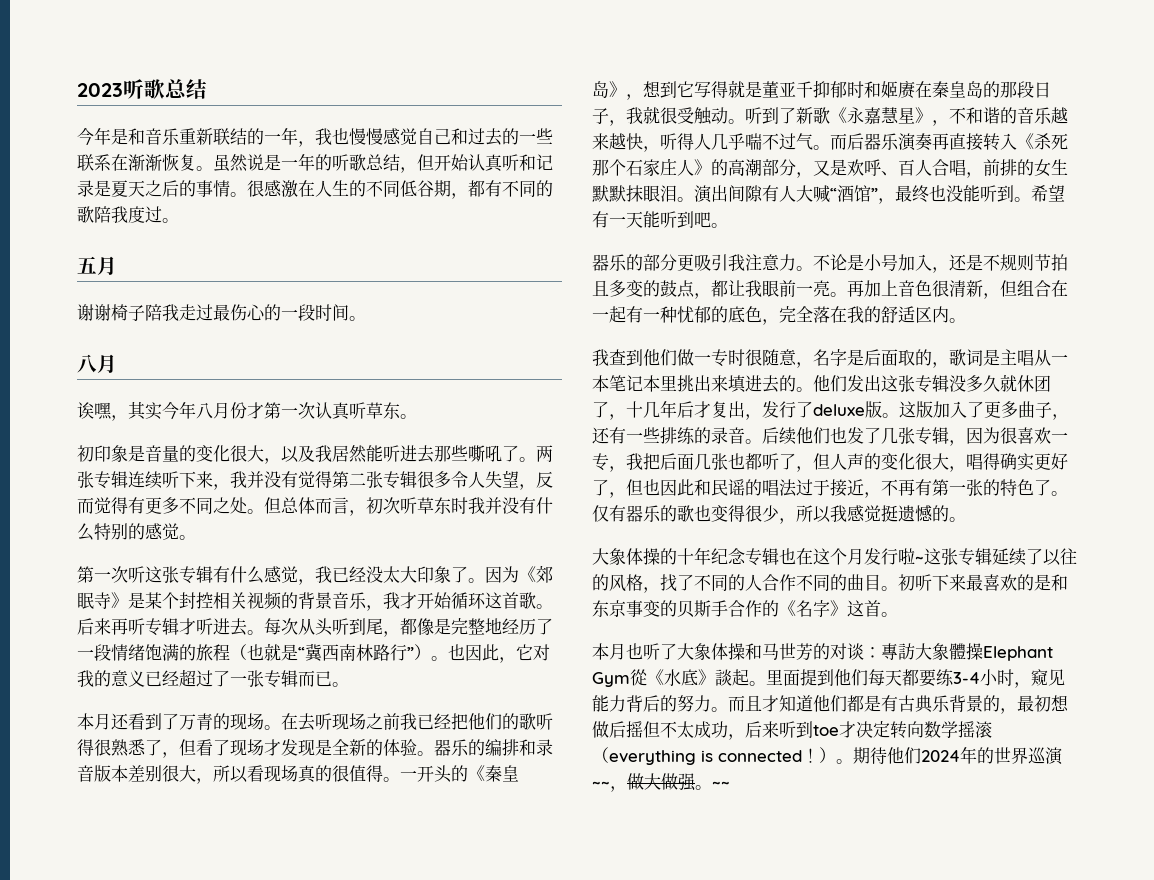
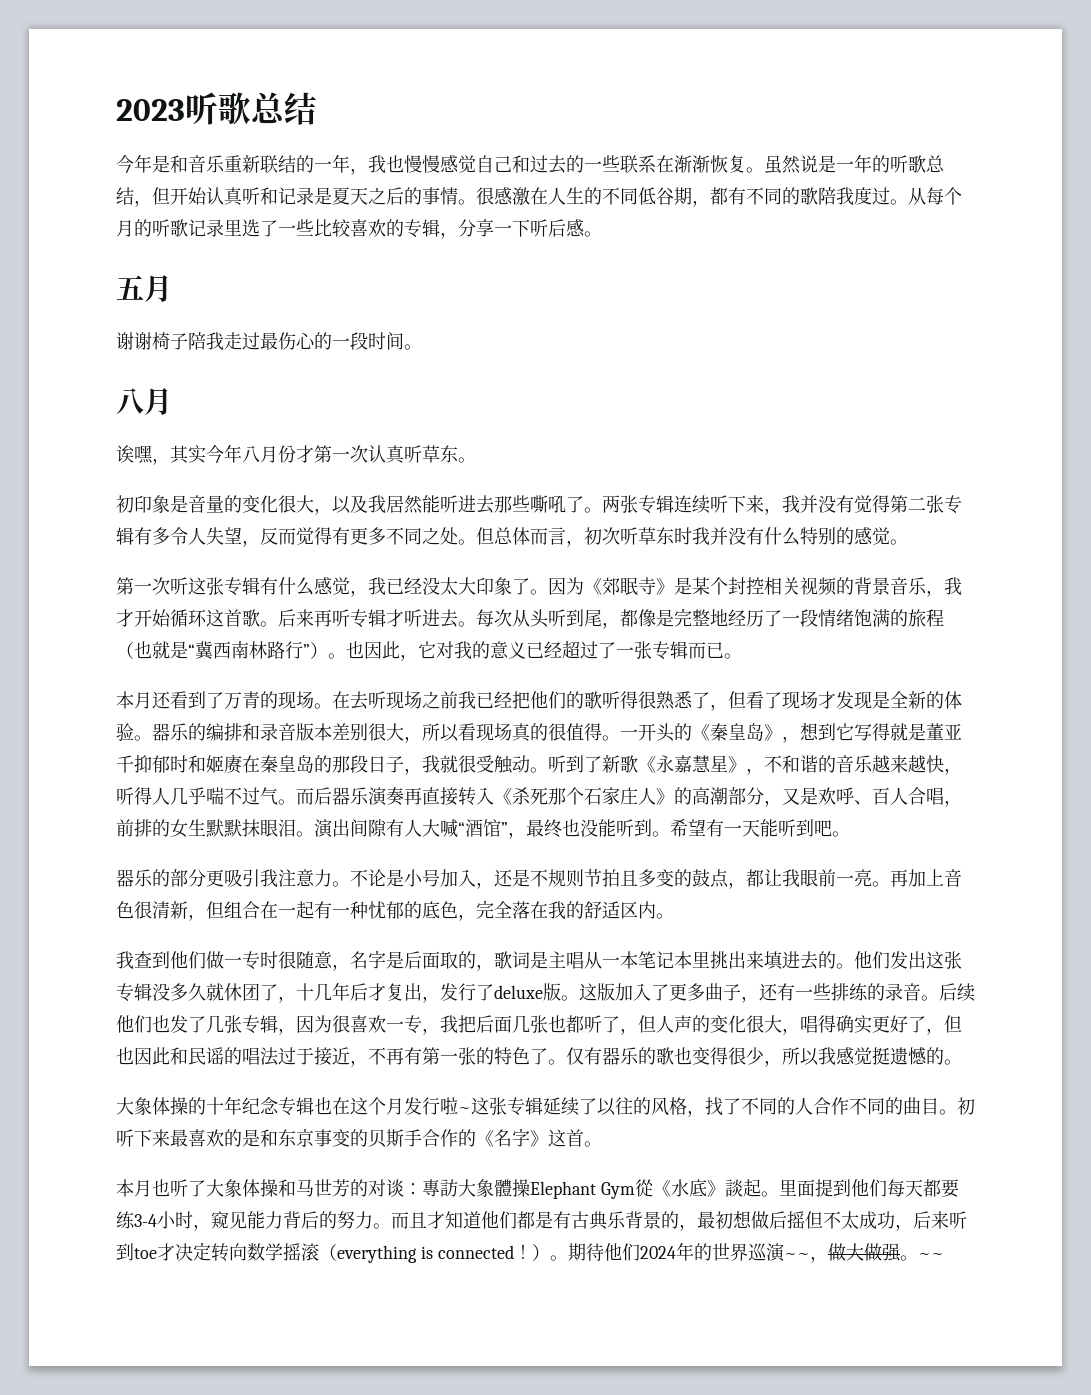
+ 从每个月的听歌记录里选了一些比较喜欢的专辑，分享一下听后感。
- 两张专辑连续听下来，我并没有觉得第二张专辑很多令人失望，反而觉得有更多不同之处。
+ 两张专辑连续听下来，我并没有觉得第二张专辑有多令人失望，反而觉得有更多不同之处。

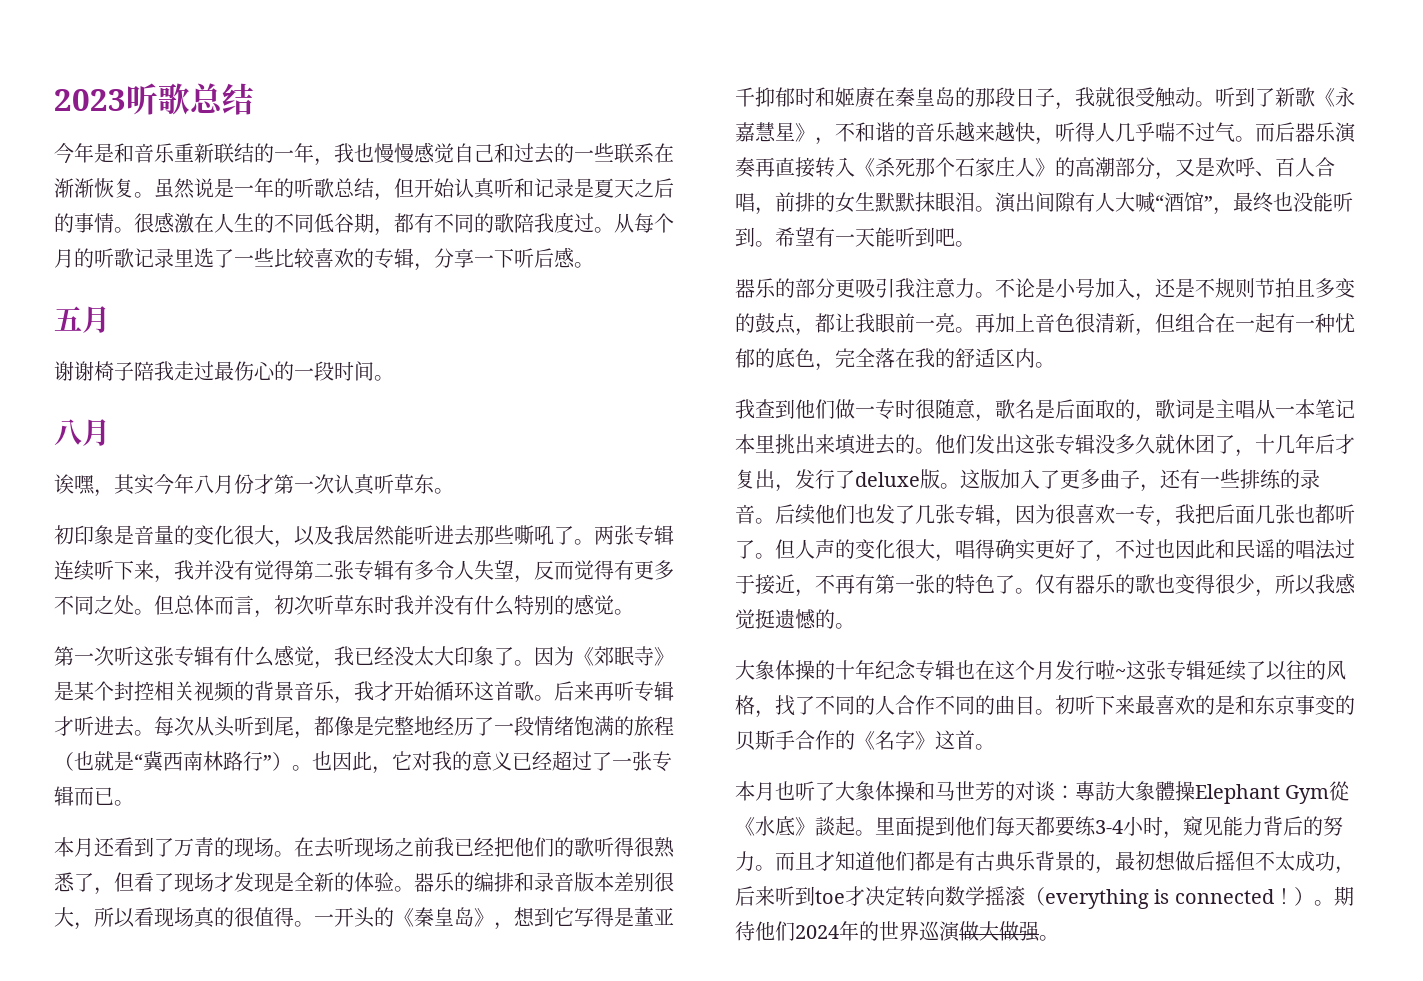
- 一开头的《秦皇岛》，想到它写得就是董亚千抑郁时和姬赓在秦皇岛的那段日子，我就很受触动。
+ 一开头的《秦皇岛》，想到它写得是董亚千抑郁时和姬赓在秦皇岛的那段日子，我就很受触动。
- 我查到他们做一专时很随意，名字是后面取的，歌词是主唱从一本笔记本里挑出来填进去的。
+ 我查到他们做一专时很随意，歌名是后面取的，歌词是主唱从一本笔记本里挑出来填进去的。
- 后续他们也发了几张专辑，因为很喜欢一专，我把后面几张也都听了，但人声的变化很大，唱得确实更好了，但也因此和民谣的唱法过于接近，不再有第一张的特色了。
+ 后续他们也发了几张专辑，因为很喜欢一专，我把后面几张也都听了。但人声的变化很大，唱得确实更好了，不过也因此和民谣的唱法过于接近，不再有第一张的特色了。
- 期待他们2024年的世界巡演~~，做大做强。~~
+ 期待他们2024年的世界巡演做大做强。

